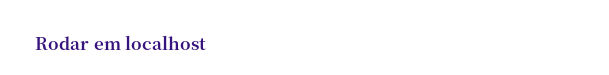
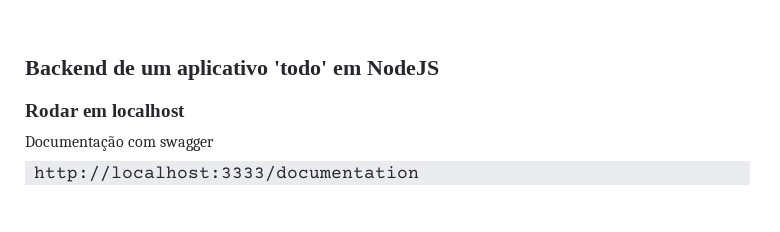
+ Backend de um aplicativo 'todo' em NodeJS
+ Documentação com swagger
+ http://localhost:3333/documentation

